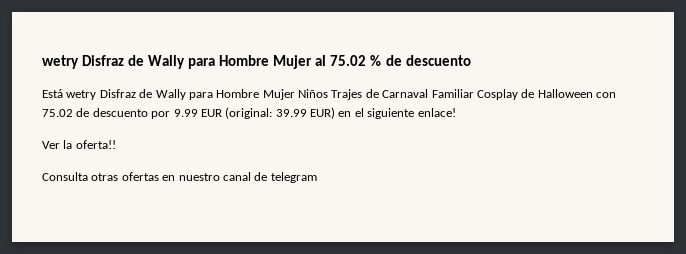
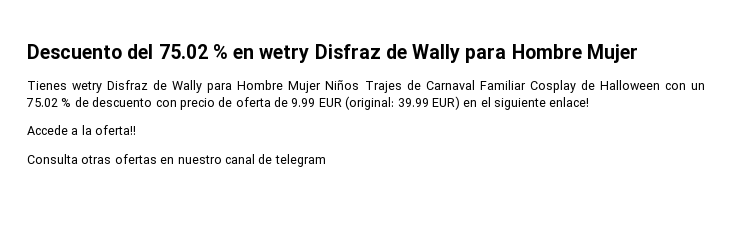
- wetry Disfraz de Wally para Hombre Mujer al 75.02 % de descuento
- Está wetry Disfraz de Wally para Hombre Mujer Niños Trajes de Carnaval Familiar Cosplay de Halloween con 75.02 de descuento por 9.99 EUR (original: 39.99 EUR) en el siguiente enlace!
+ Descuento del 75.02 % en wetry Disfraz de Wally para Hombre Mujer
+ Tienes wetry Disfraz de Wally para Hombre Mujer Niños Trajes de Carnaval Familiar Cosplay de Halloween con un 75.02 % de descuento con precio de oferta de 9.99 EUR (original: 39.99 EUR) en el siguiente enlace!
- Ver la oferta!!
+ Accede a la oferta!!

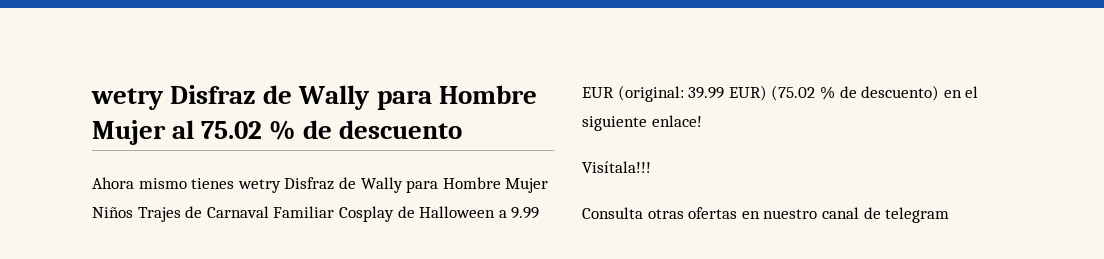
- Descuento del 75.02 % en wetry Disfraz de Wally para Hombre Mujer
- Tienes wetry Disfraz de Wally para Hombre Mujer Niños Trajes de Carnaval Familiar Cosplay de Halloween con un 75.02 % de descuento con precio de oferta de 9.99 EUR (original: 39.99 EUR) en el siguiente enlace!
+ wetry Disfraz de Wally para Hombre Mujer al 75.02 % de descuento
+ Ahora mismo tienes wetry Disfraz de Wally para Hombre Mujer Niños Trajes de Carnaval Familiar Cosplay de Halloween a 9.99 EUR (original: 39.99 EUR) (75.02 % de descuento) en el siguiente enlace!
- Accede a la oferta!!
+ Visítala!!!

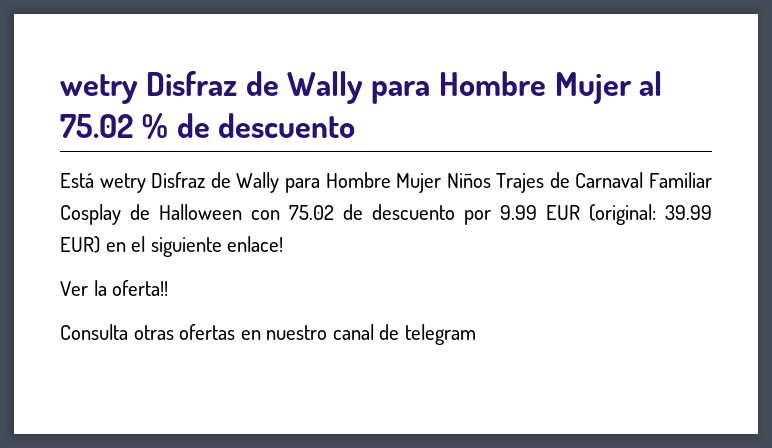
- Ahora mismo tienes wetry Disfraz de Wally para Hombre Mujer Niños Trajes de Carnaval Familiar Cosplay de Halloween a 9.99 EUR (original: 39.99 EUR) (75.02 % de descuento) en el siguiente enlace!
+ Está wetry Disfraz de Wally para Hombre Mujer Niños Trajes de Carnaval Familiar Cosplay de Halloween con 75.02 de descuento por 9.99 EUR (original: 39.99 EUR) en el siguiente enlace!
- Visítala!!!
+ Ver la oferta!!

